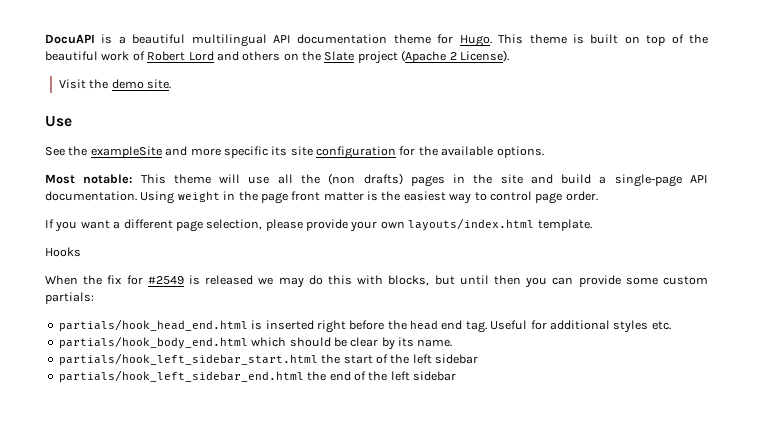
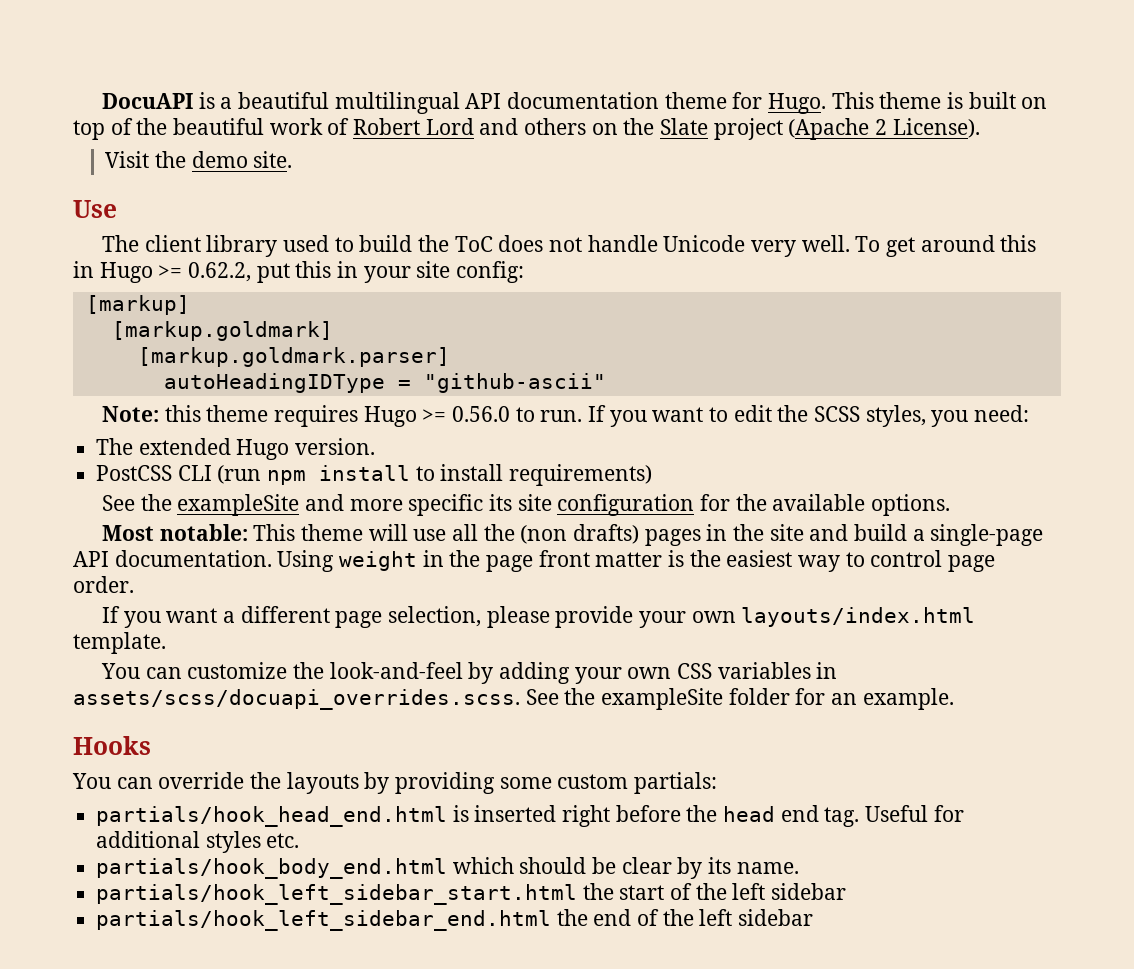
+ The client library used to build the ToC does not handle Unicode very well. To get around this in Hugo >= 0.62.2, put this in your site config:
+ [markup]
+ [markup.goldmark]
+ [markup.goldmark.parser]
+ autoHeadingIDType = "github-ascii"
+ Note: this theme requires Hugo >= 0.56.0 to run. If you want to edit the SCSS styles, you need:
+ The extended Hugo version.
+ PostCSS CLI (run npm install to install requirements)
+ You can customize the look-and-feel by adding your own CSS variables in assets/scss/docuapi_overrides.scss. See the exampleSite folder for an example.
  Hooks
- When the fix for #2549 is released we may do this with blocks, but until then you can provide some custom partials:
+ You can override the layouts by providing some custom partials:

